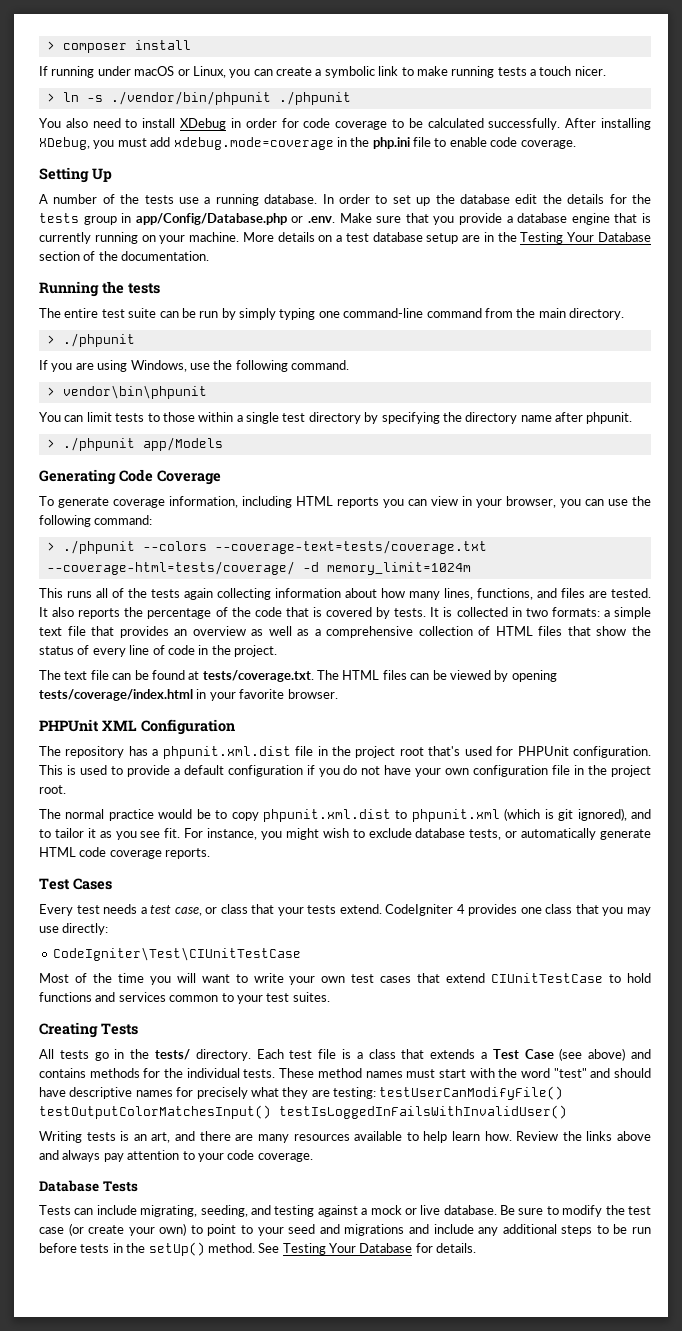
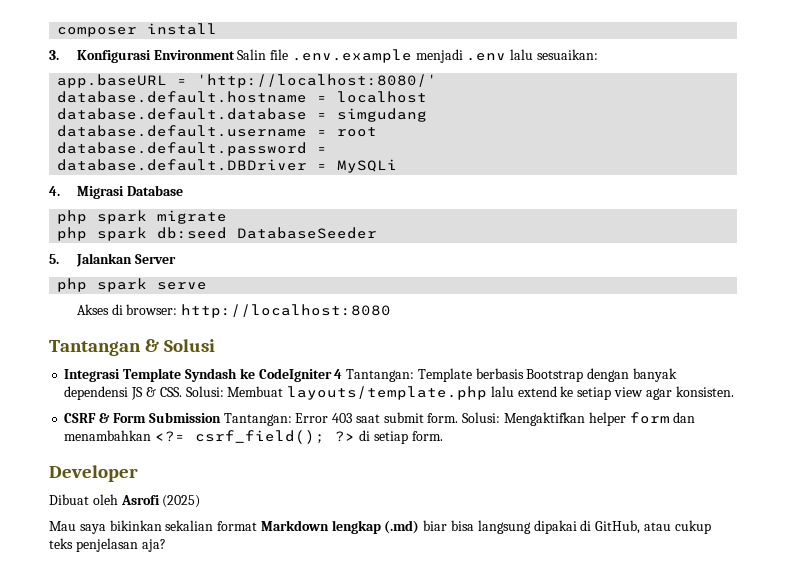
- > composer install
+ composer install
- If running under macOS or Linux, you can create a symbolic link to make running tests a touch nicer.
- > ln -s ./vendor/bin/phpunit ./phpunit
- You also need to install XDebug in order for code coverage to be calculated successfully. After installing XDebug, you must add xdebug.mode=coverage in the php.ini file to enable code coverage.
- Setting Up
- A number of the tests use a running database. In order to set up the database edit the details for the tests group in app/Config/Database.php or .env. Make sure that you provide a database engine that is currently running on your machine. More details on a test database setup are in the Testing Your Database section of the documentation.
- Running the tests
- The entire test suite can be run by simply typing one command-line command from the main directory.
- > ./phpunit
- If you are using Windows, use the following command.
- > vendor\bin\phpunit
- You can limit tests to those within a single test directory by specifying the directory name after phpunit.
- > ./phpunit app/Models
- Generating Code Coverage
- To generate coverage information, including HTML reports you can view in your browser, you can use the following command:
- > ./phpunit --colors --coverage-text=tests/coverage.txt --coverage-html=tests/coverage/ -d memory_limit=1024m
- This runs all of the tests again collecting information about how many lines, functions, and files are tested. It also reports the percentage of the code that is covered by tests. It is collected in two formats: a simple text file that provides an overview as well as a comprehensive collection of HTML files that show the status of every line of code in the project.
- The text file can be found at tests/coverage.txt. The HTML files can be viewed by opening tests/coverage/index.html in your favorite browser.
- PHPUnit XML Configuration
- The repository has a phpunit.xml.dist file in the project root that's used for PHPUnit configuration. This is used to provide a default configuration if you do not have your own configuration file in the project root.
- The normal practice would be to copy phpunit.xml.dist to phpunit.xml (which is git ignored), and to tailor it as you see fit. For instance, you might wish to exclude database tests, or automatically generate HTML code coverage reports.
- Test Cases
- Every test needs a test case, or class that your tests extend. CodeIgniter 4 provides one class that you may use directly:
- CodeIgniter\Test\CIUnitTestCase
- Most of the time you will want to write your own test cases that extend CIUnitTestCase to hold functions and services common to your test suites.
- Creating Tests
- All tests go in the tests/ directory. Each test file is a class that extends a Test Case (see above) and contains methods for the individual tests. These method names must start with the word "test" and should have descriptive names for precisely what they are testing: testUserCanModifyFile() testOutputColorMatchesInput() testIsLoggedInFailsWithInvalidUser()
- Writing tests is an art, and there are many resources available to help learn how. Review the links above and always pay attention to your code coverage.
- Database Tests
- Tests can include migrating, seeding, and testing against a mock or live database. Be sure to modify the test case (or create your own) to point to your seed and migrations and include any additional steps to be run before tests in the setUp() method. See Testing Your Database for details.
+ 3. Konfigurasi Environment Salin file .env.example menjadi .env lalu sesuaikan:
+ app.baseURL = 'http://localhost:8080/'
+ database.default.hostname = localhost
+ database.default.database = simgudang
+ database.default.username = root
+ database.default.password =
+ database.default.DBDriver = MySQLi
+ 4. Migrasi Database
+ php spark migrate
+ php spark db:seed DatabaseSeeder
+ 5. Jalankan Server
+ php spark serve
+ Akses di browser: http://localhost:8080
+ Tantangan & Solusi
+ Integrasi Template Syndash ke CodeIgniter 4 Tantangan: Template berbasis Bootstrap dengan banyak dependensi JS & CSS. Solusi: Membuat layouts/template.php lalu extend ke setiap view agar konsisten.
+ CSRF & Form Submission Tantangan: Error 403 saat submit form. Solusi: Mengaktifkan helper form dan menambahkan <?= csrf_field(); ?> di setiap form.
+ Developer
+ Dibuat oleh Asrofi (2025)
+ Mau saya bikinkan sekalian format Markdown lengkap (.md) biar bisa langsung dipakai di GitHub, atau cukup teks penjelasan aja?

